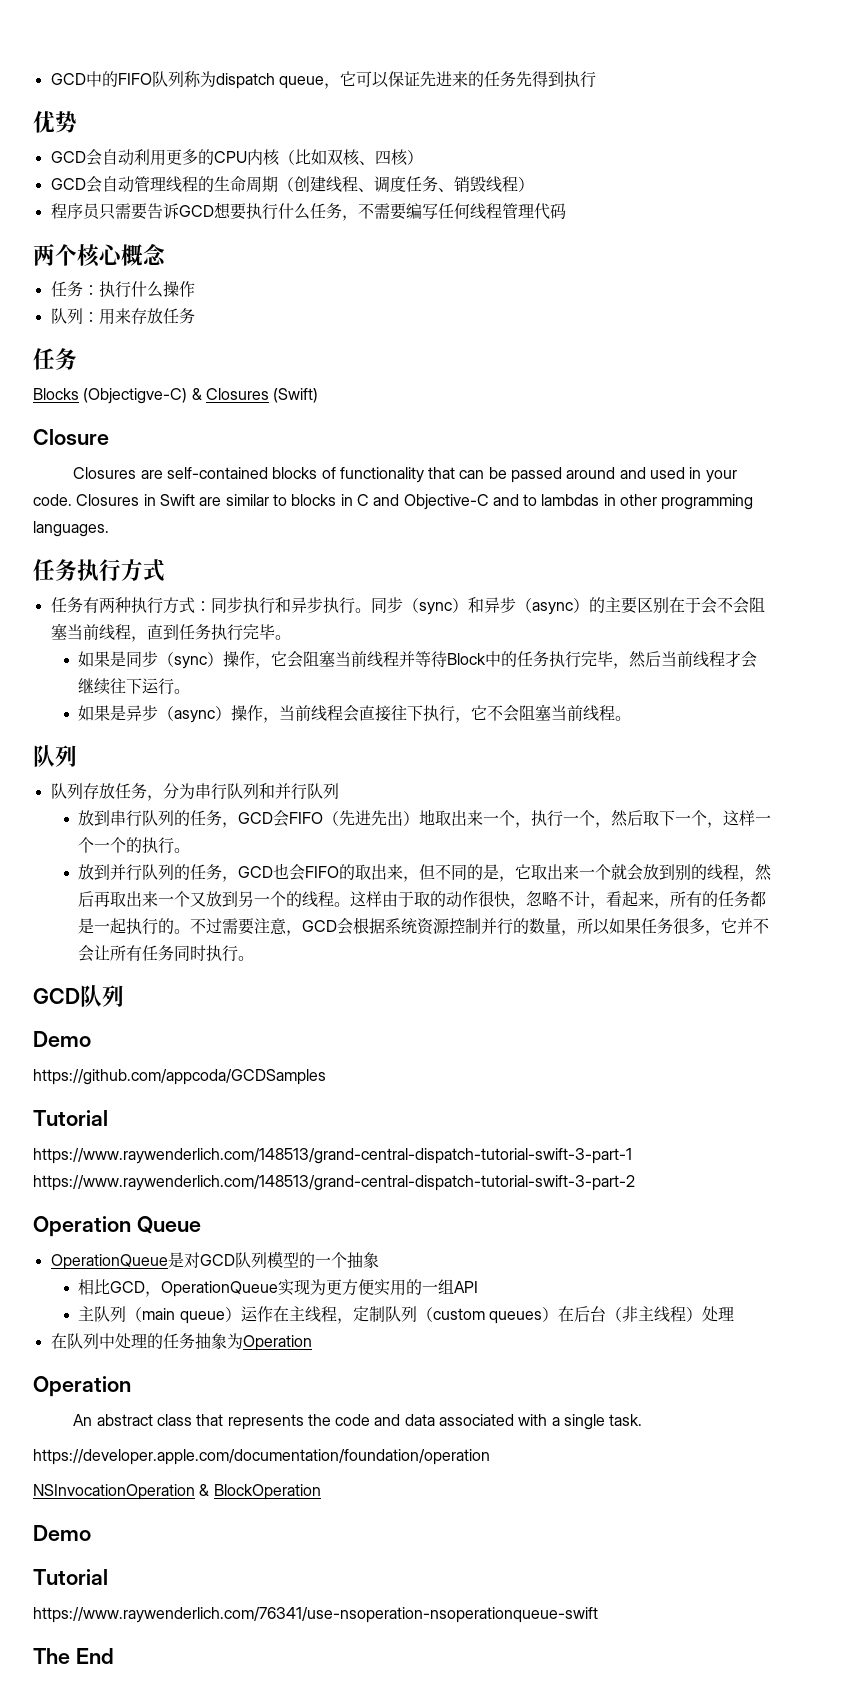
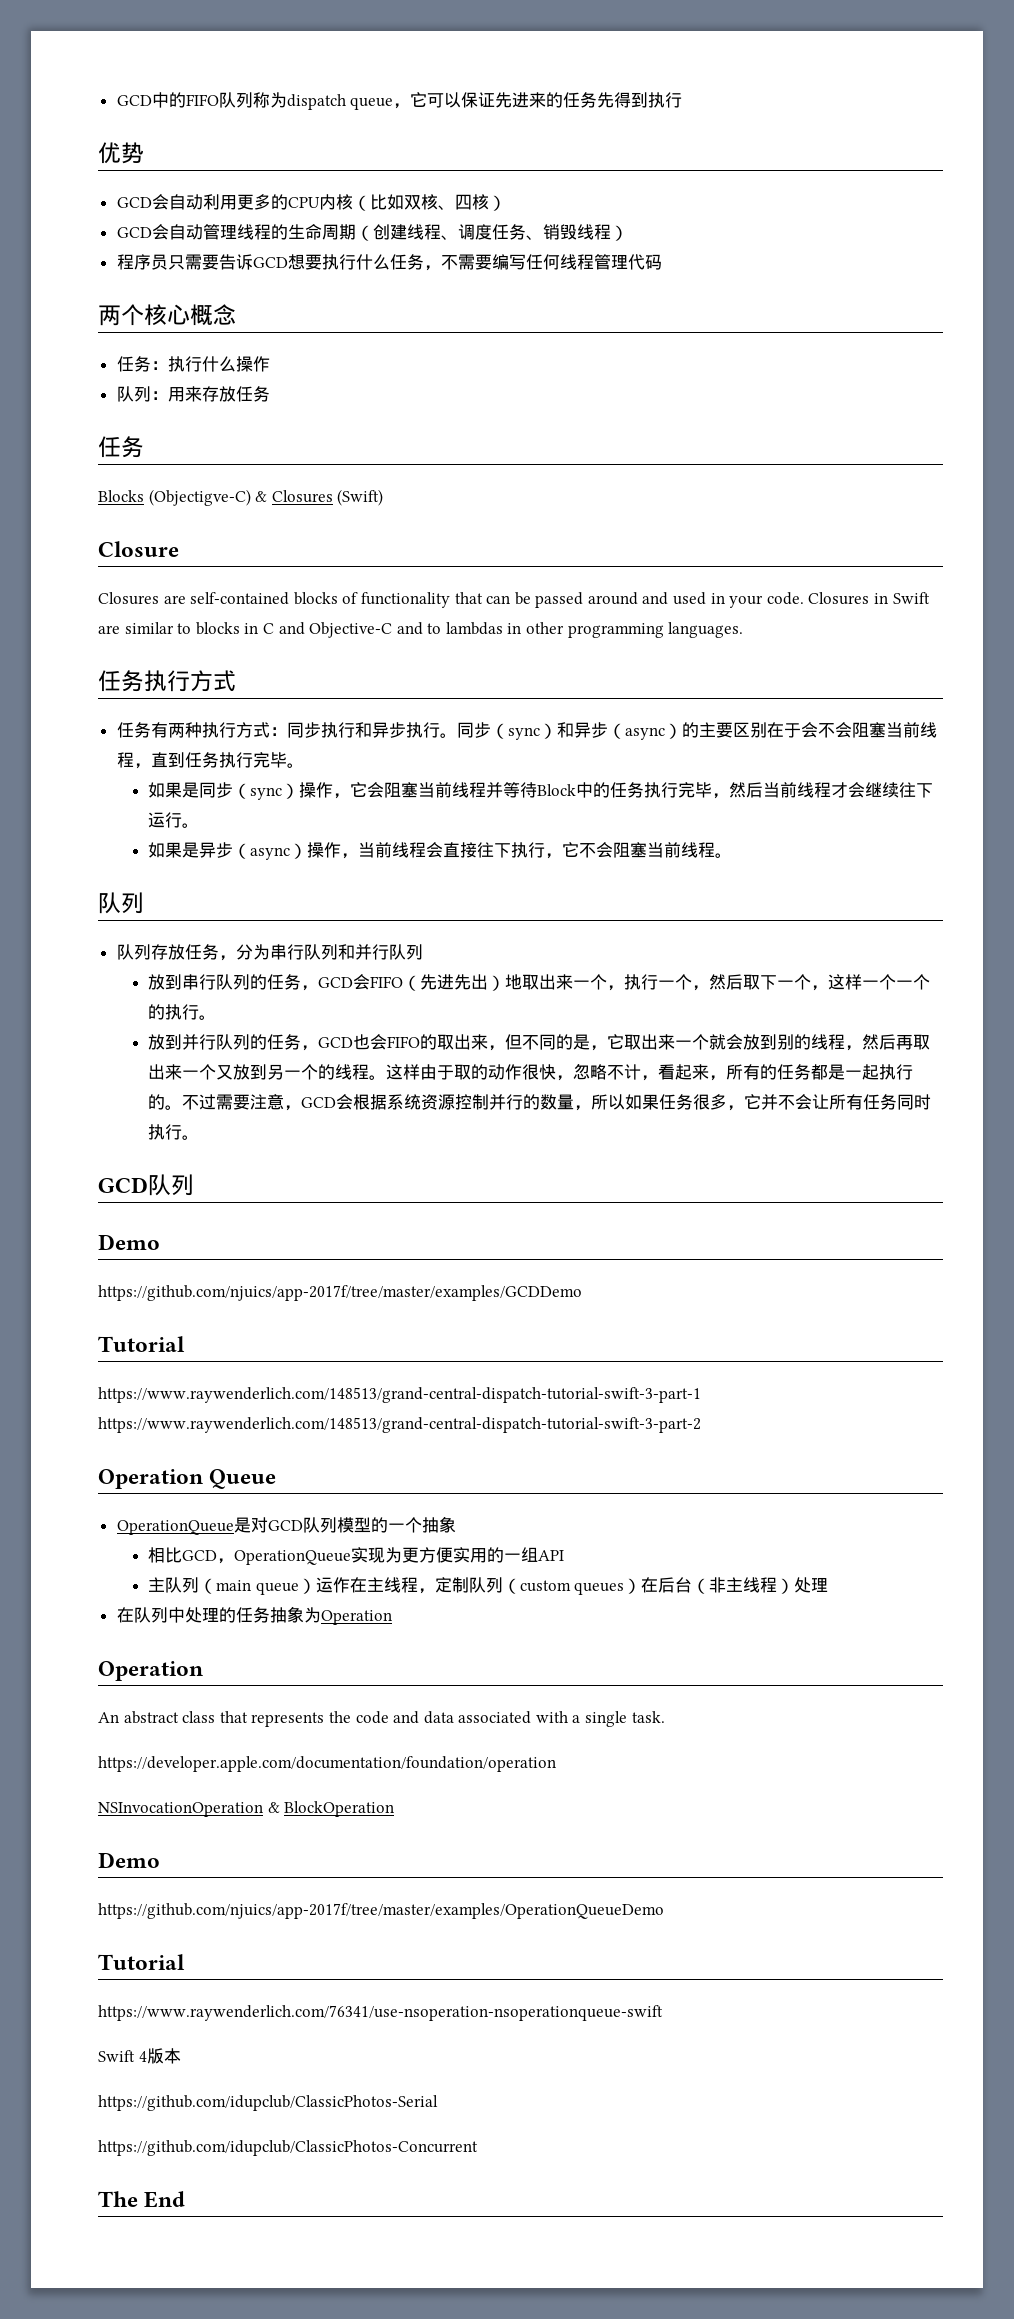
- https://github.com/appcoda/GCDSamples
+ https://github.com/njuics/app-2017f/tree/master/examples/GCDDemo
+ https://github.com/njuics/app-2017f/tree/master/examples/OperationQueueDemo
+ Swift 4版本
+ https://github.com/idupclub/ClassicPhotos-Serial
+ https://github.com/idupclub/ClassicPhotos-Concurrent

